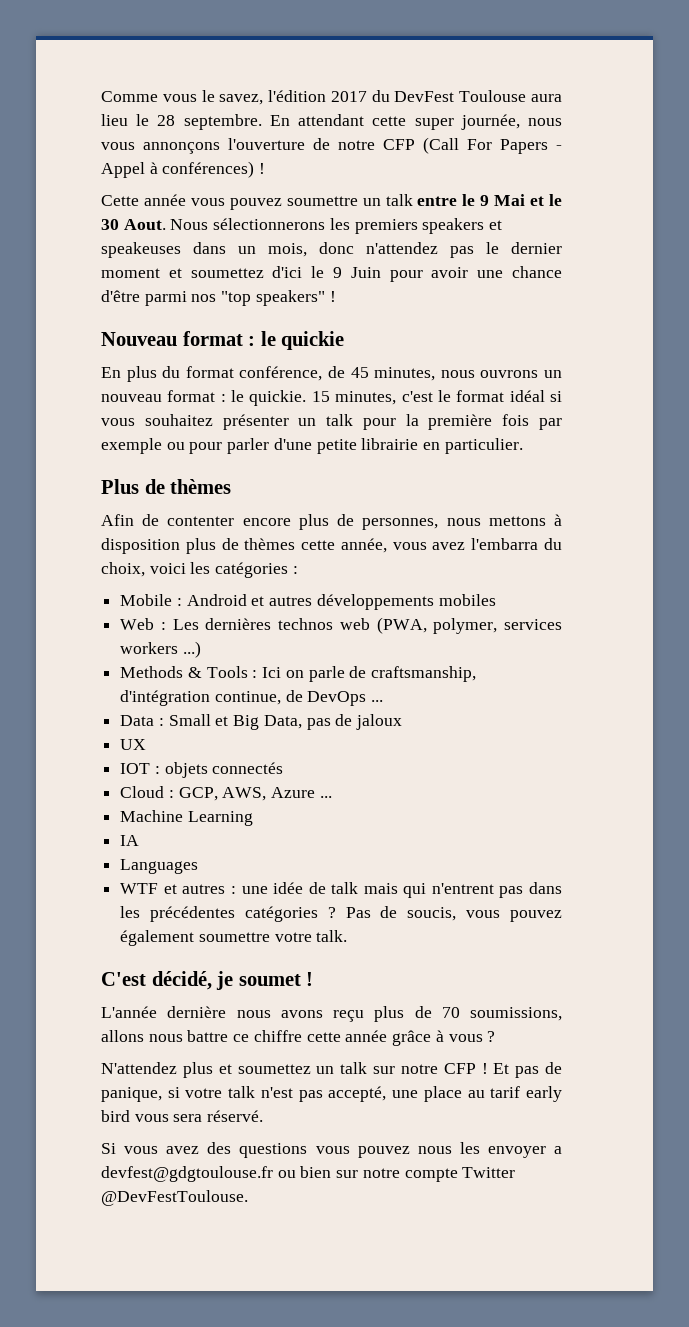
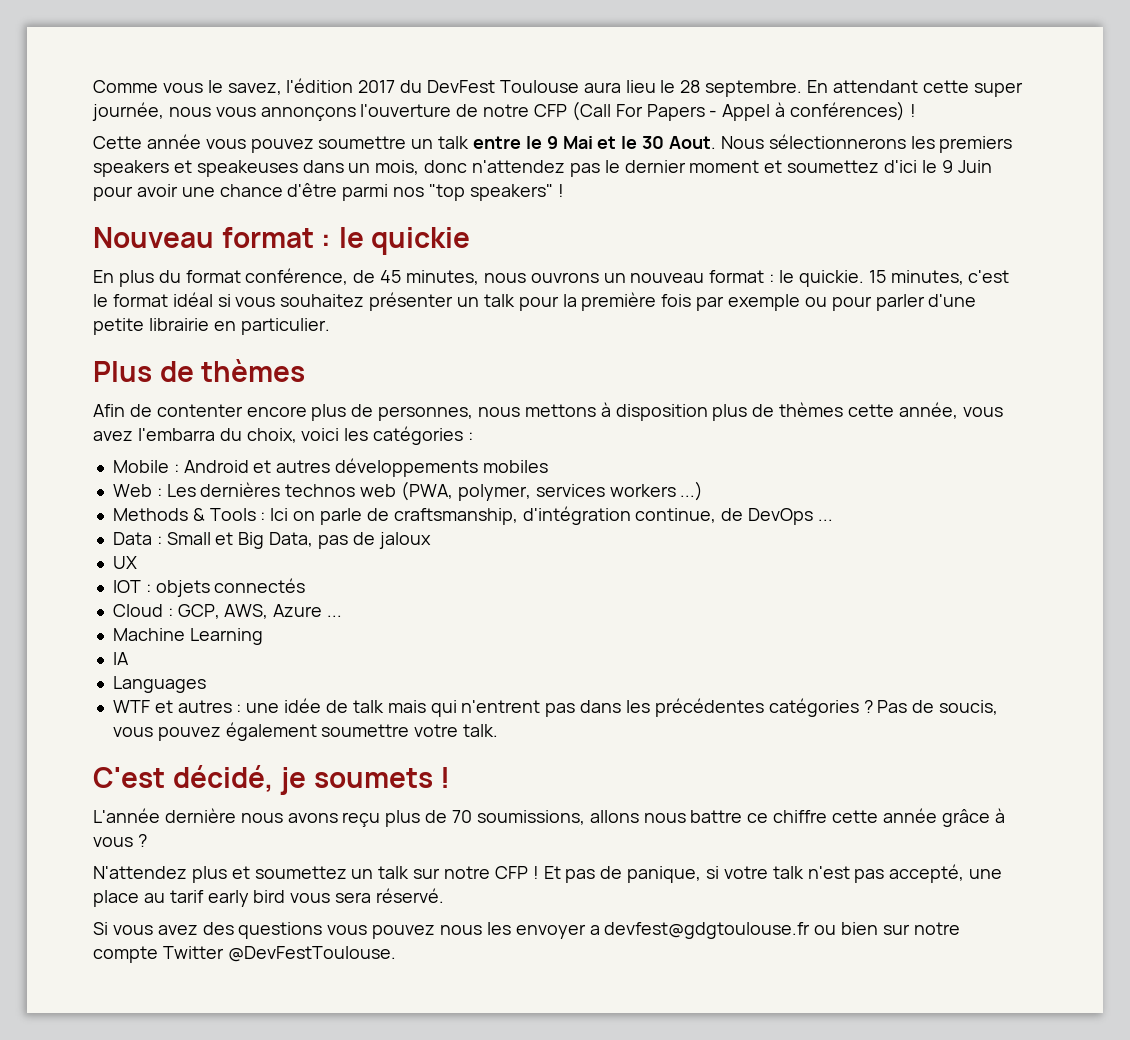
- C'est décidé, je soumet !
+ C'est décidé, je soumets !

